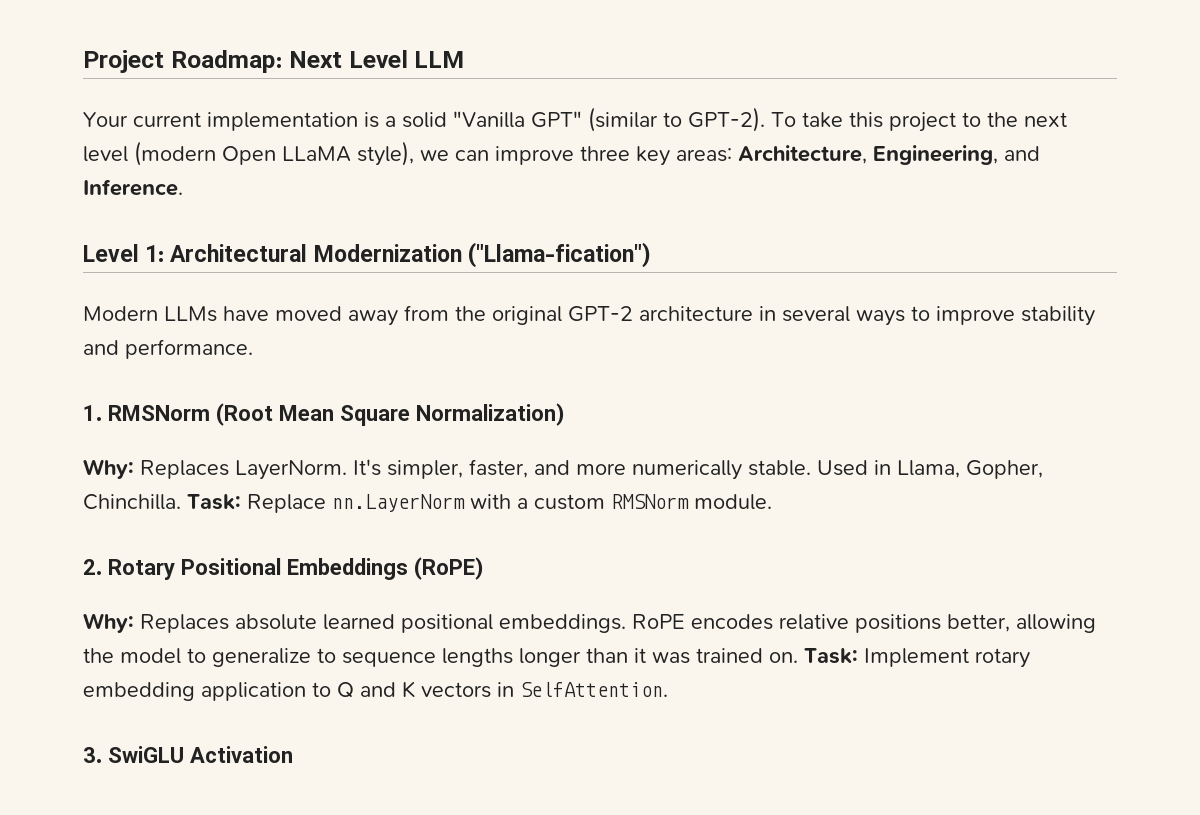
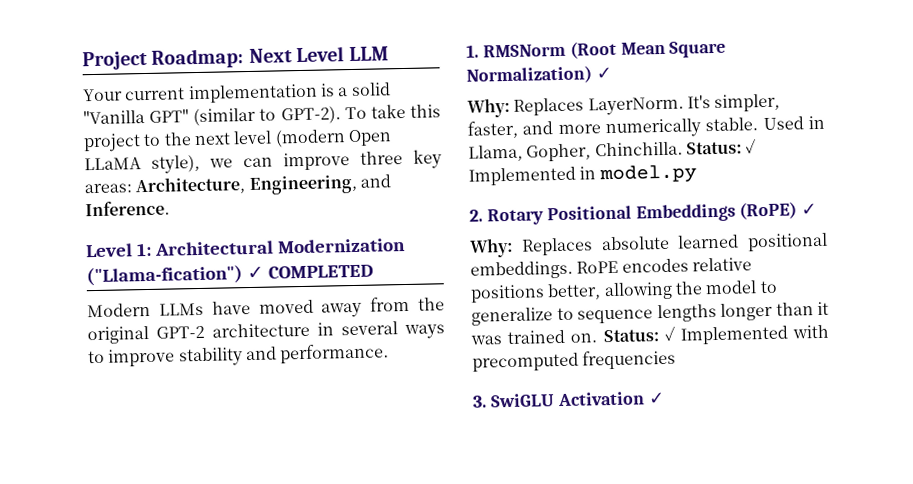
- Level 1: Architectural Modernization ("Llama-fication")
+ Level 1: Architectural Modernization ("Llama-fication") ✓ COMPLETED
- 1. RMSNorm (Root Mean Square Normalization)
+ 1. RMSNorm (Root Mean Square Normalization) ✓
- Task: Replace nn.LayerNorm with a custom RMSNorm module.
+ Status: ✓ Implemented in model.py
- 2. Rotary Positional Embeddings (RoPE)
+ 2. Rotary Positional Embeddings (RoPE) ✓
- Task: Implement rotary embedding application to Q and K vectors in SelfAttention.
+ Status: ✓ Implemented with precomputed frequencies
- 3. SwiGLU Activation
+ 3. SwiGLU Activation ✓

